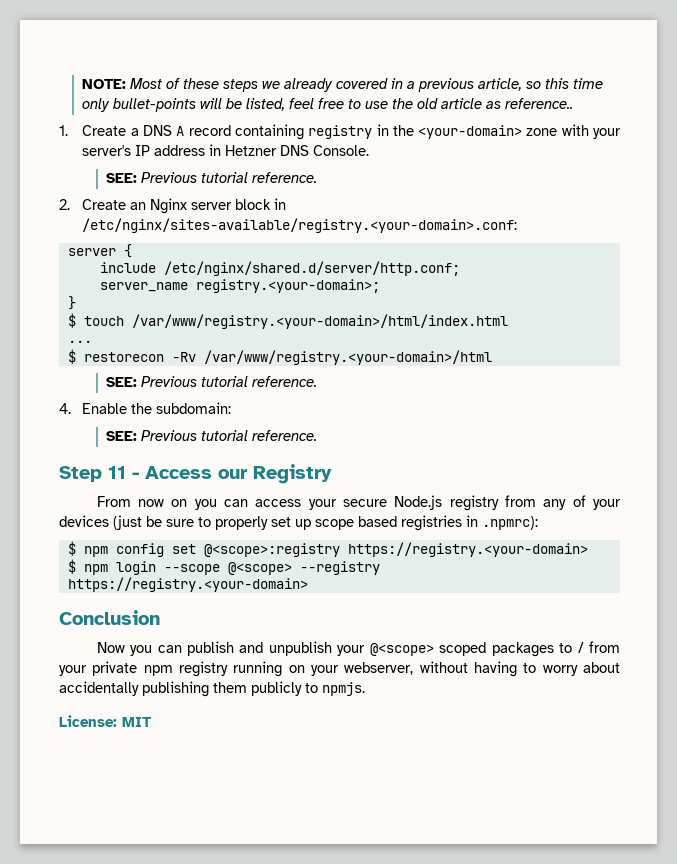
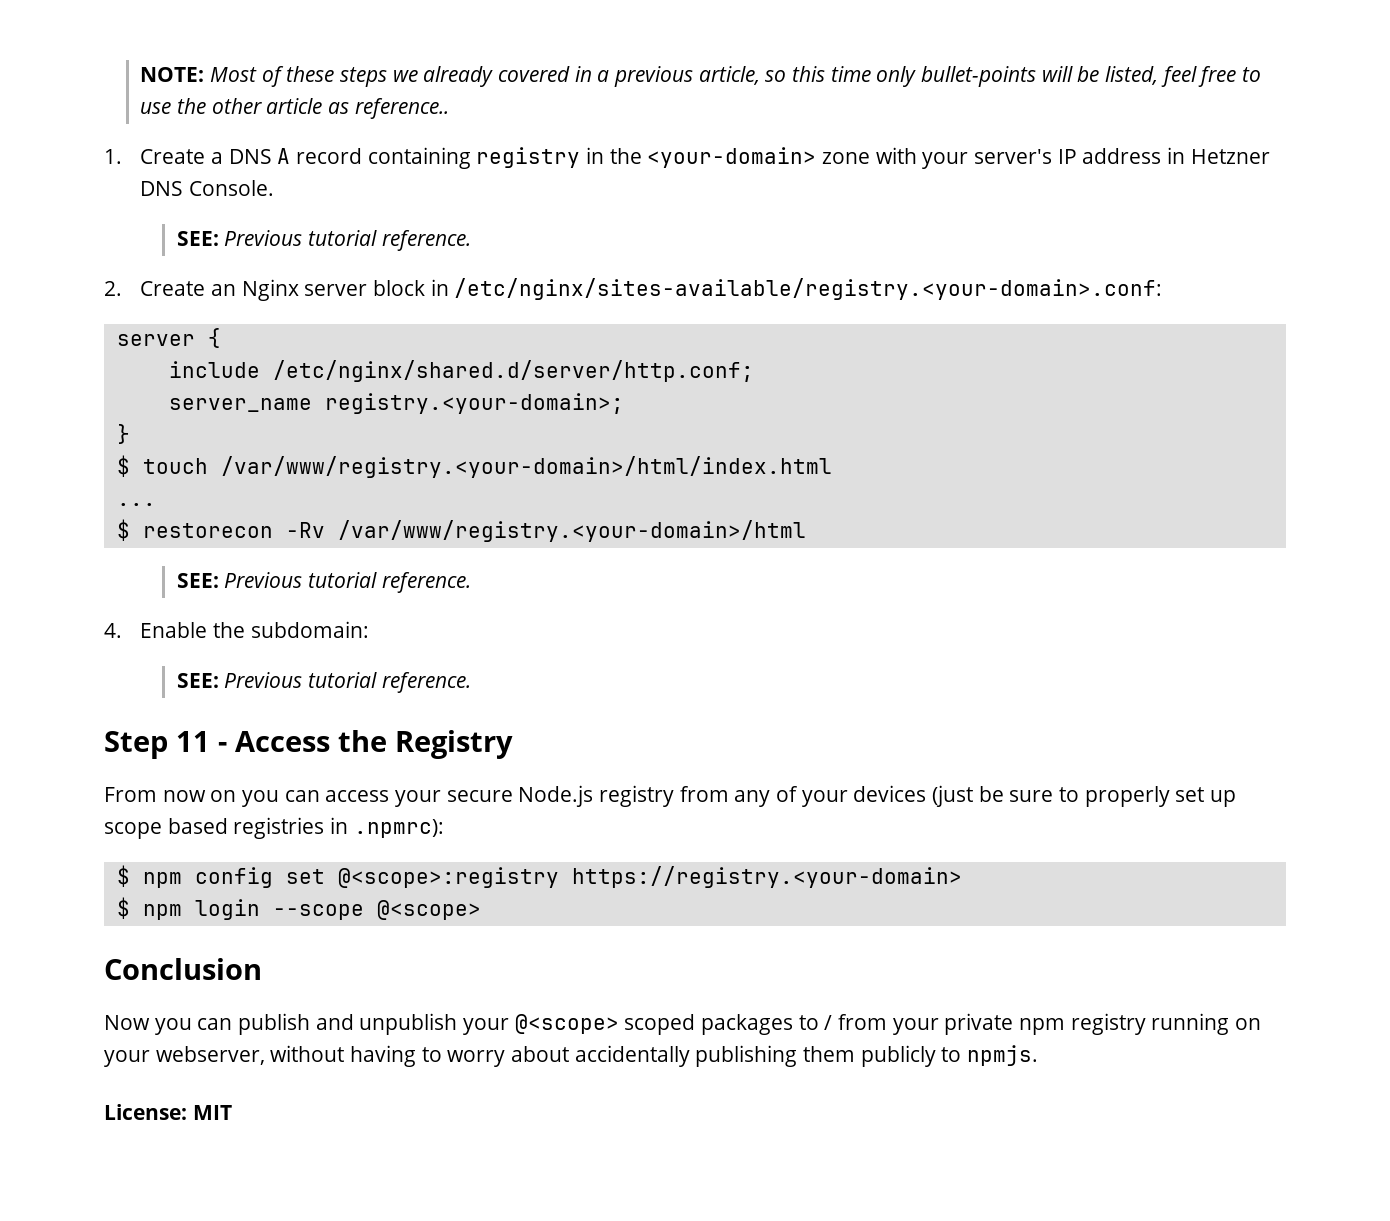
- NOTE: Most of these steps we already covered in a previous article, so this time only bullet-points will be listed, feel free to use the old article as reference..
+ NOTE: Most of these steps we already covered in a previous article, so this time only bullet-points will be listed, feel free to use the other article as reference..
- Step 11 - Access our Registry
+ Step 11 - Access the Registry
- $ npm login --scope @<scope> --registry https://registry.<your-domain>
+ $ npm login --scope @<scope>

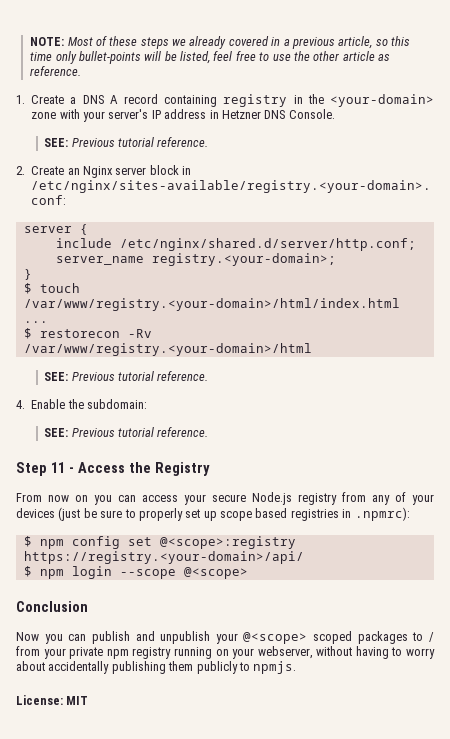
- NOTE: Most of these steps we already covered in a previous article, so this time only bullet-points will be listed, feel free to use the other article as reference..
+ NOTE: Most of these steps we already covered in a previous article, so this time only bullet-points will be listed, feel free to use the other article as reference.
- $ npm config set @<scope>:registry https://registry.<your-domain>
+ $ npm config set @<scope>:registry https://registry.<your-domain>/api/

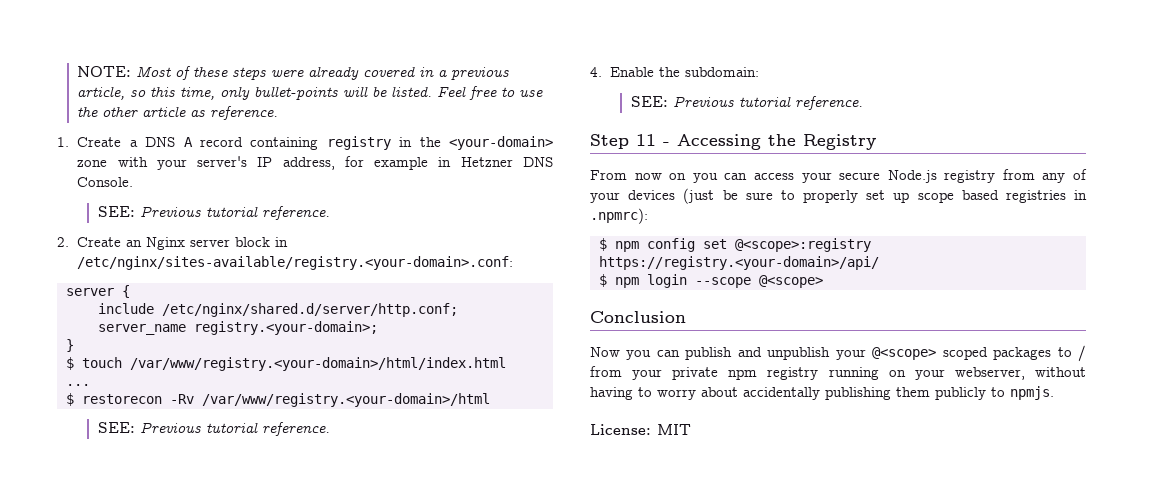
- NOTE: Most of these steps we already covered in a previous article, so this time only bullet-points will be listed, feel free to use the other article as reference.
+ NOTE: Most of these steps were already covered in a previous article, so this time, only bullet-points will be listed. Feel free to use the other article as reference.
- 1. Create a DNS A record containing registry in the <your-domain> zone with your server's IP address in Hetzner DNS Console.
+ 1. Create a DNS A record containing registry in the <your-domain> zone with your server's IP address, for example in Hetzner DNS Console.
- Step 11 - Access the Registry
+ Step 11 - Accessing the Registry

